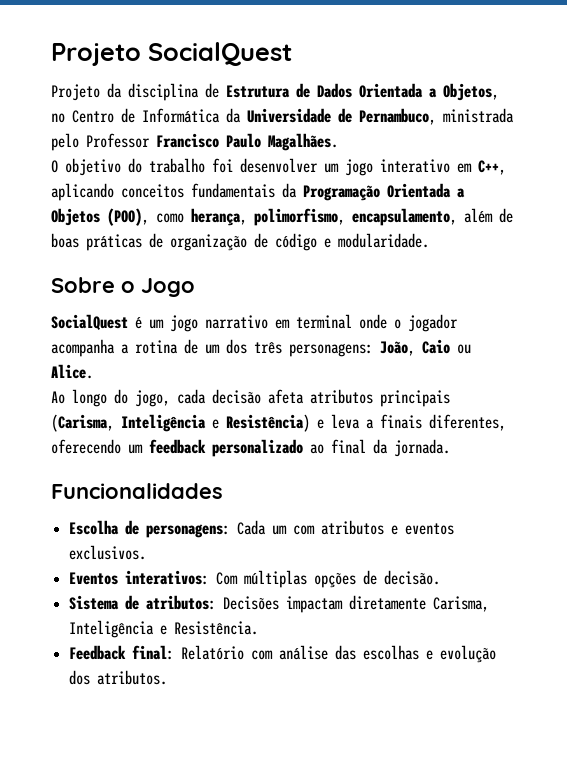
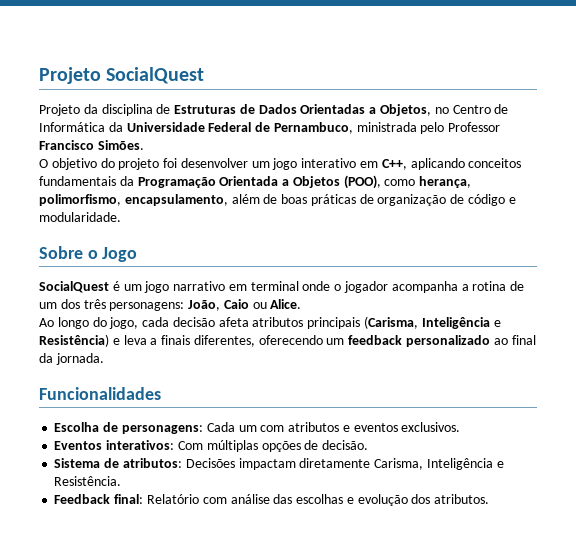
- Projeto da disciplina de Estrutura de Dados Orientada a Objetos, no Centro de Informática da Universidade de Pernambuco, ministrada pelo Professor Francisco Paulo Magalhães.
+ Projeto da disciplina de Estruturas de Dados Orientadas a Objetos, no Centro de Informática da Universidade Federal de Pernambuco, ministrada pelo Professor Francisco Simões.
- O objetivo do trabalho foi desenvolver um jogo interativo em C++, aplicando conceitos fundamentais da Programação Orientada a Objetos (POO), como herança, polimorfismo, encapsulamento, além de boas práticas de organização de código e modularidade.
+ O objetivo do projeto foi desenvolver um jogo interativo em C++, aplicando conceitos fundamentais da Programação Orientada a Objetos (POO), como herança, polimorfismo, encapsulamento, além de boas práticas de organização de código e modularidade.

